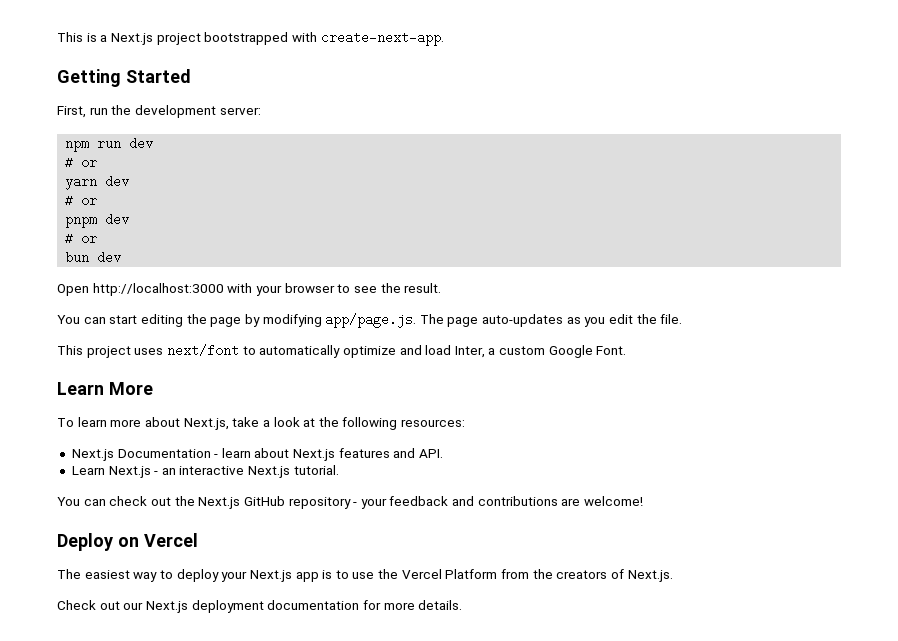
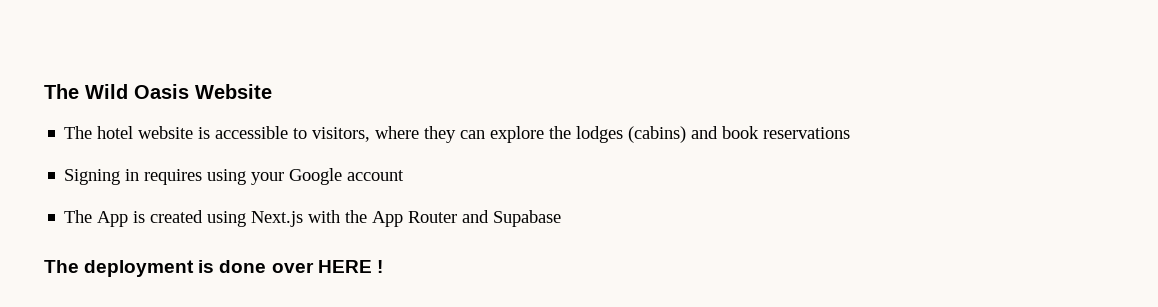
- This is a Next.js project bootstrapped with create-next-app.
- Getting Started
- First, run the development server:
- npm run dev
- # or
- yarn dev
- # or
- pnpm dev
- # or
- bun dev
- Open http://localhost:3000 with your browser to see the result.
- You can start editing the page by modifying app/page.js. The page auto-updates as you edit the file.
- This project uses next/font to automatically optimize and load Inter, a custom Google Font.
- Learn More
- To learn more about Next.js, take a look at the following resources:
- Next.js Documentation - learn about Next.js features and API.
- Learn Next.js - an interactive Next.js tutorial.
- You can check out the Next.js GitHub repository - your feedback and contributions are welcome!
- Deploy on Vercel
- The easiest way to deploy your Next.js app is to use the Vercel Platform from the creators of Next.js.
- Check out our Next.js deployment documentation for more details.
+ The Wild Oasis Website
+ The hotel website is accessible to visitors, where they can explore the lodges (cabins) and book reservations
+ Signing in requires using your Google account
+ The App is created using Next.js with the App Router and Supabase
+ The deployment is done over HERE !

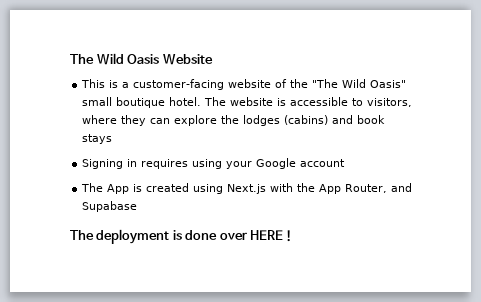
- The hotel website is accessible to visitors, where they can explore the lodges (cabins) and book reservations
+ This is a customer-facing website of the "The Wild Oasis" small boutique hotel. The website is accessible to visitors, where they can explore the lodges (cabins) and book stays
- The App is created using Next.js with the App Router and Supabase
+ The App is created using Next.js with the App Router, and Supabase

